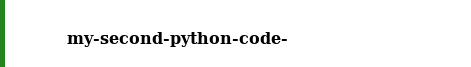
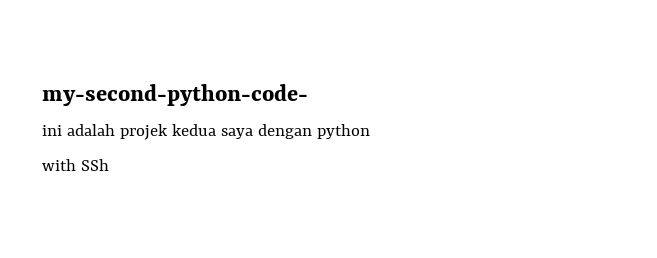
+ ini adalah projek kedua saya dengan python
+ with SSh

